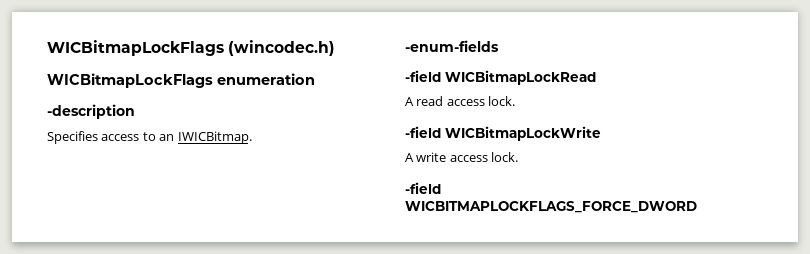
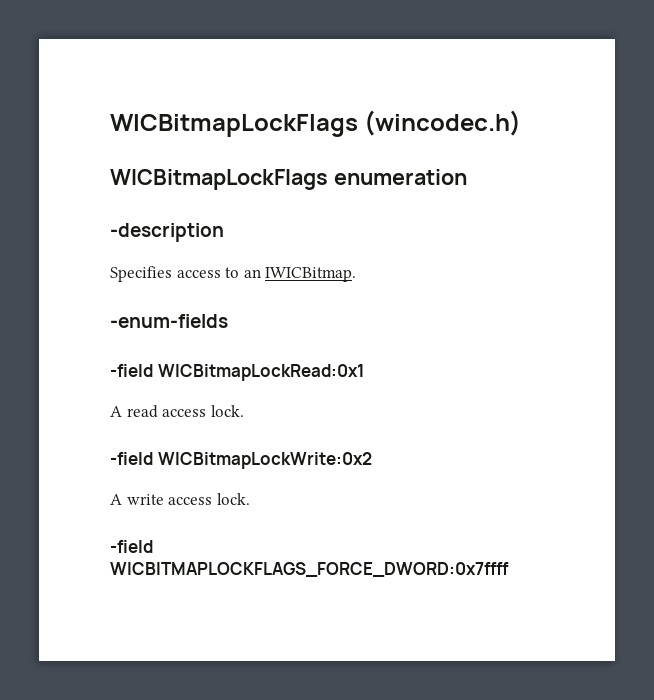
- -field WICBitmapLockRead
+ -field WICBitmapLockRead:0x1
- -field WICBitmapLockWrite
+ -field WICBitmapLockWrite:0x2
- -field WICBITMAPLOCKFLAGS_FORCE_DWORD
+ -field WICBITMAPLOCKFLAGS_FORCE_DWORD:0x7ffff

